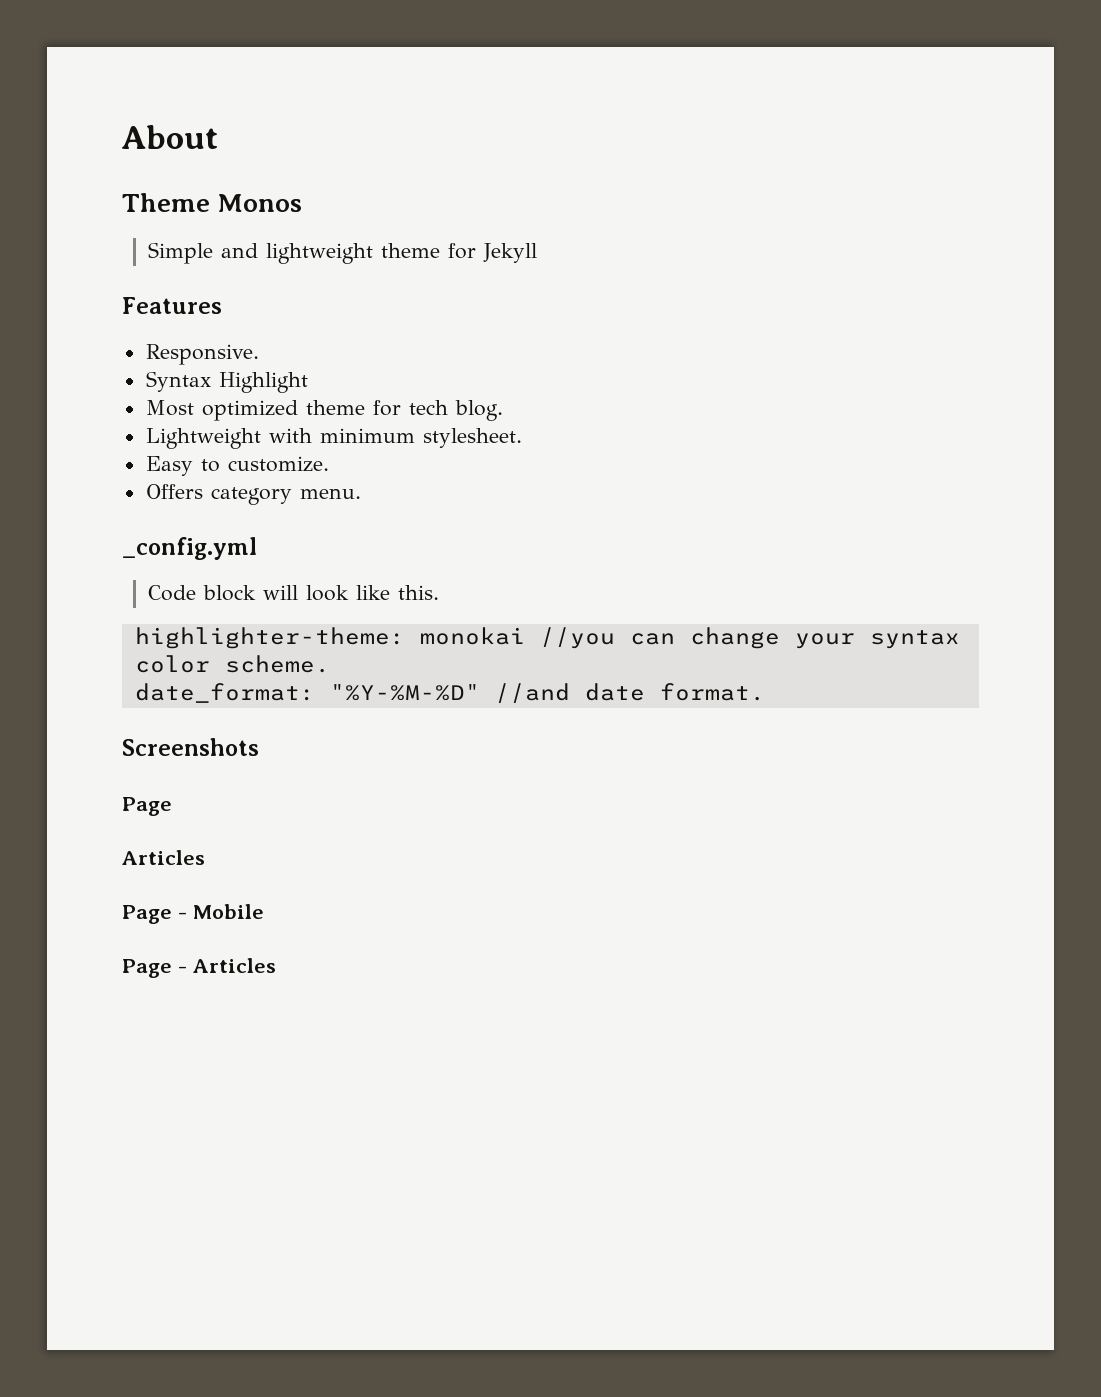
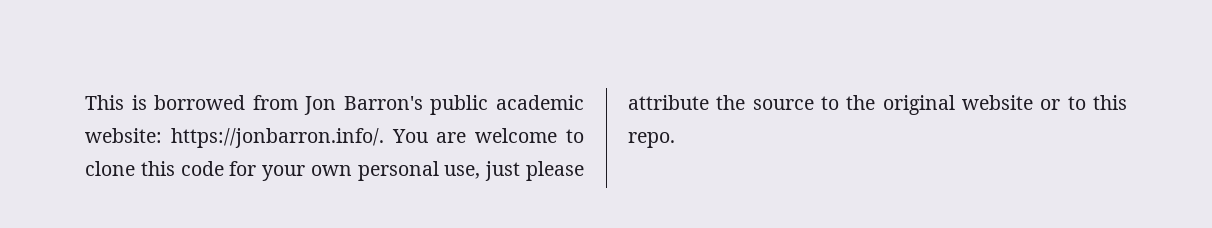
- About
- Theme Monos
- Simple and lightweight theme for Jekyll
- Features
- Responsive.
- Syntax Highlight
- Most optimized theme for tech blog.
- Lightweight with minimum stylesheet.
- Easy to customize.
- Offers category menu.
- _config.yml
- Code block will look like this.
- highlighter-theme: monokai //you can change your syntax color scheme.
- date_format: "%Y-%M-%D" //and date format.
- Screenshots
- Page
- Articles
- Page - Mobile
- Page - Articles
+ This is borrowed from Jon Barron's public academic website: https://jonbarron.info/. You are welcome to clone this code for your own personal use, just please attribute the source to the original website or to this repo.

